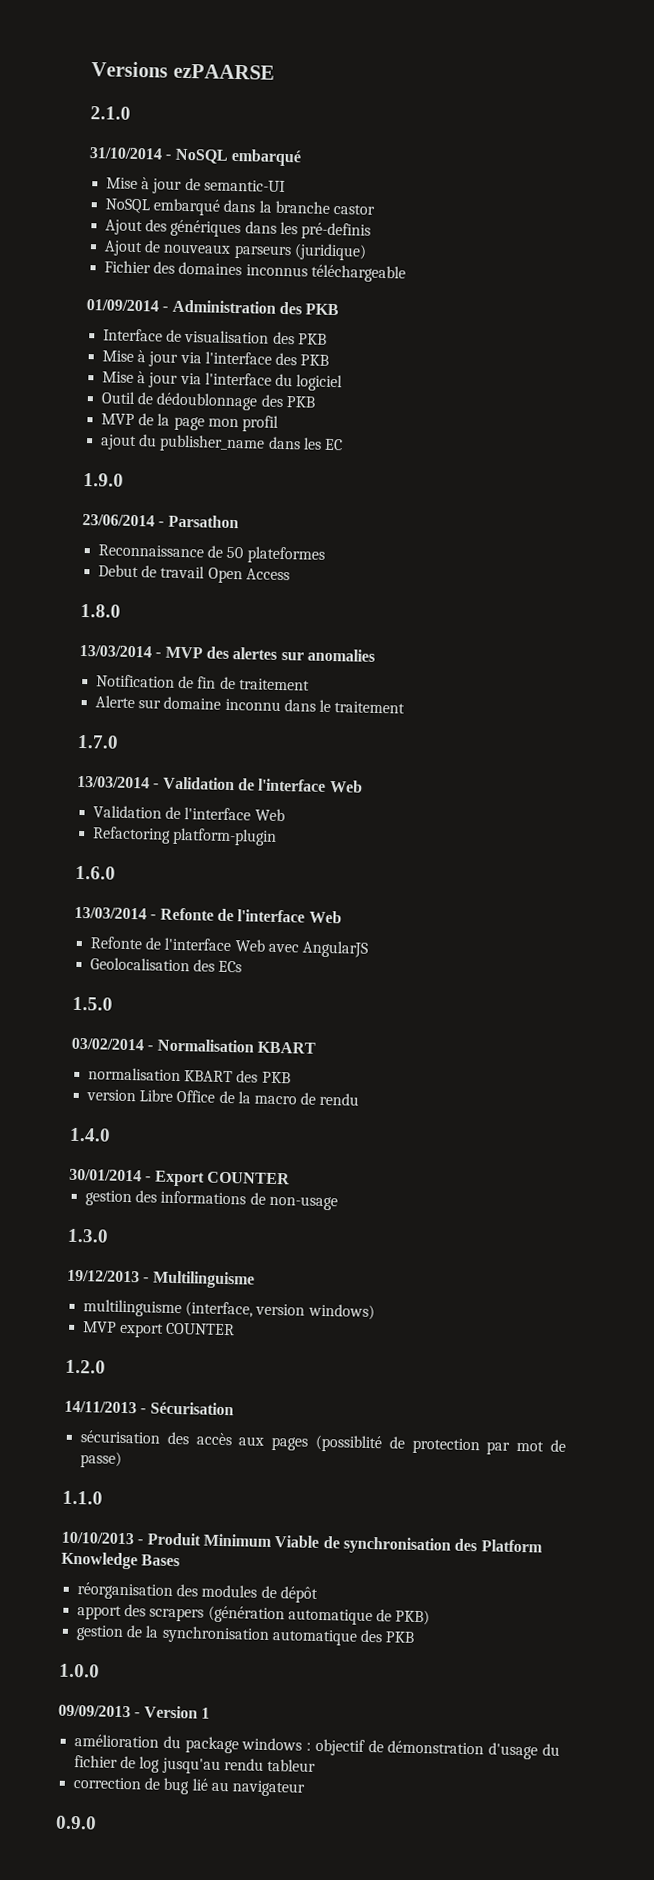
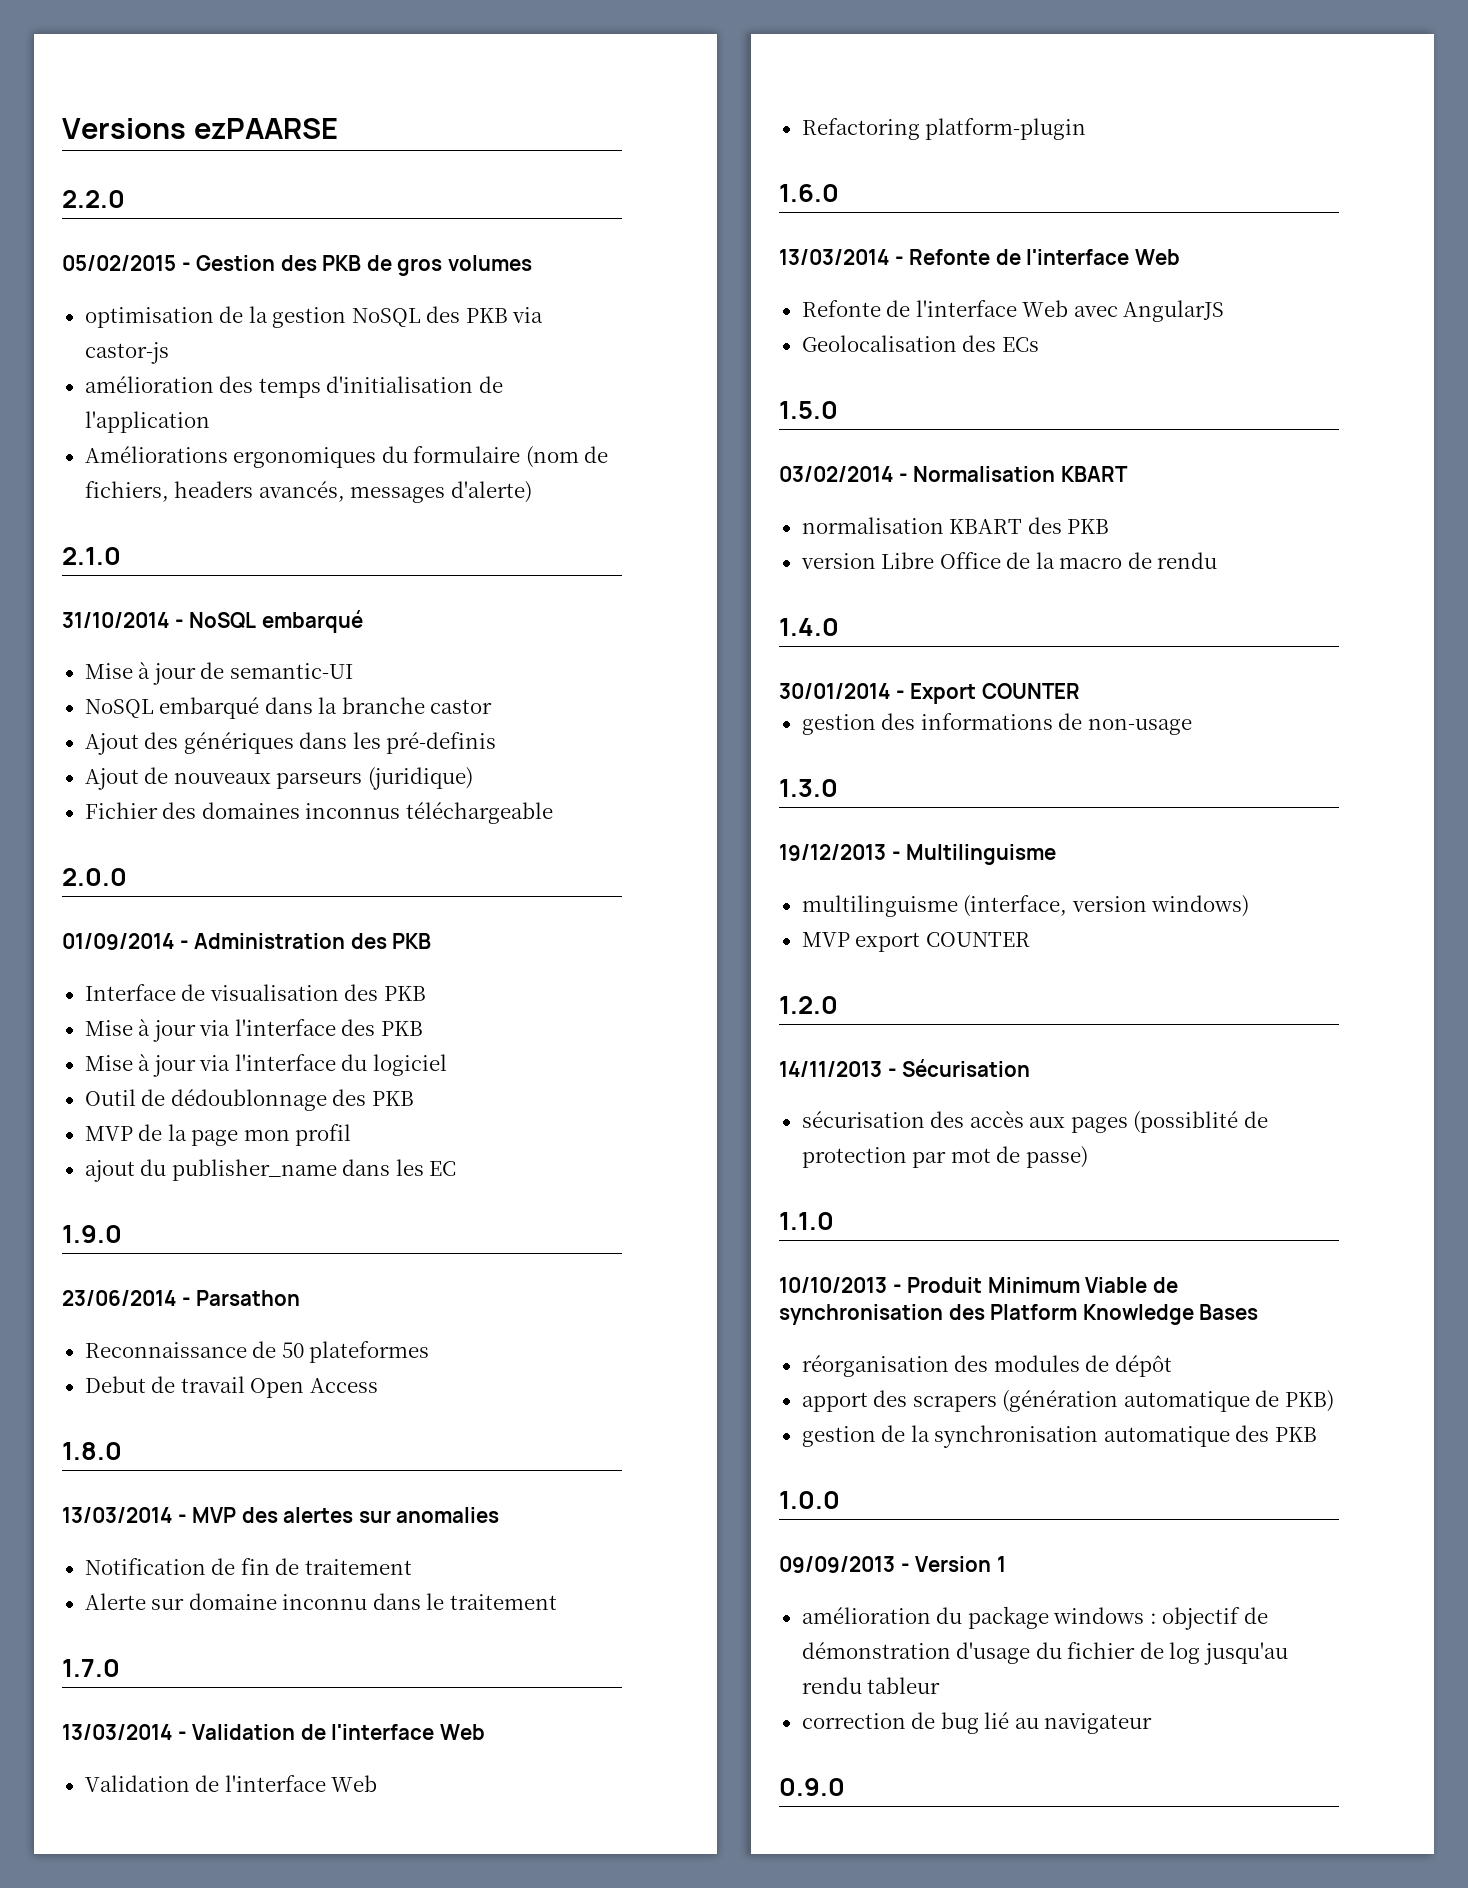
+ 2.2.0
+ 05/02/2015 - Gestion des PKB de gros volumes
+ optimisation de la gestion NoSQL des PKB via castor-js
+ amélioration des temps d'initialisation de l'application
+ Améliorations ergonomiques du formulaire (nom de fichiers, headers avancés, messages d'alerte)
+ 2.0.0

